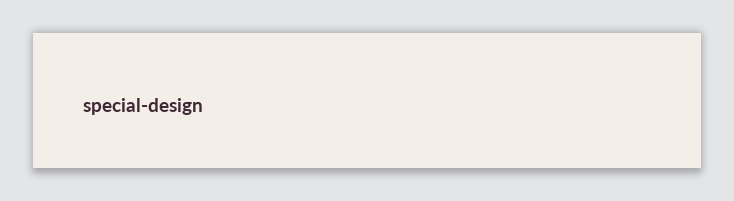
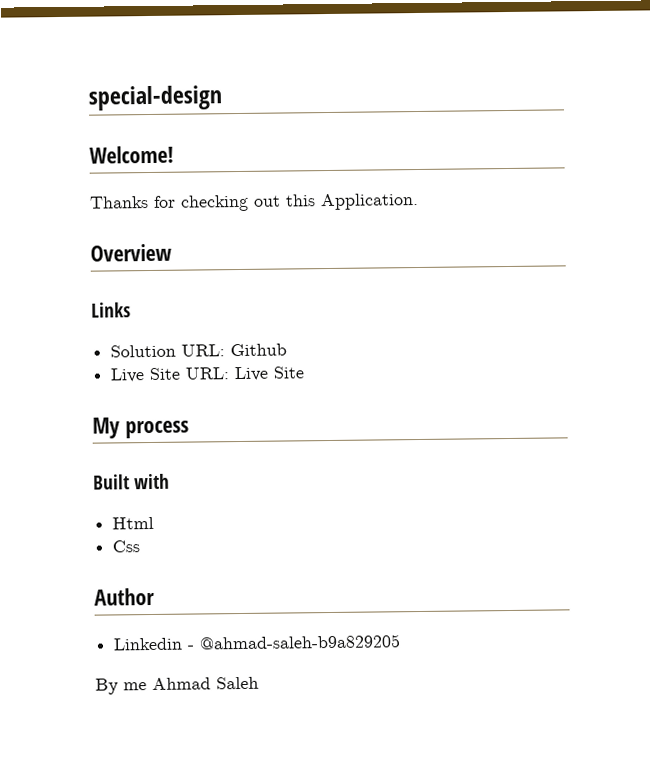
+ Welcome!
+ Thanks for checking out this Application.
+ Overview
+ Links
+ Solution URL: Github
+ Live Site URL: Live Site
+ My process
+ Built with
+ Html
+ Css
+ Author
+ Linkedin - @ahmad-saleh-b9a829205
+ By me Ahmad Saleh

